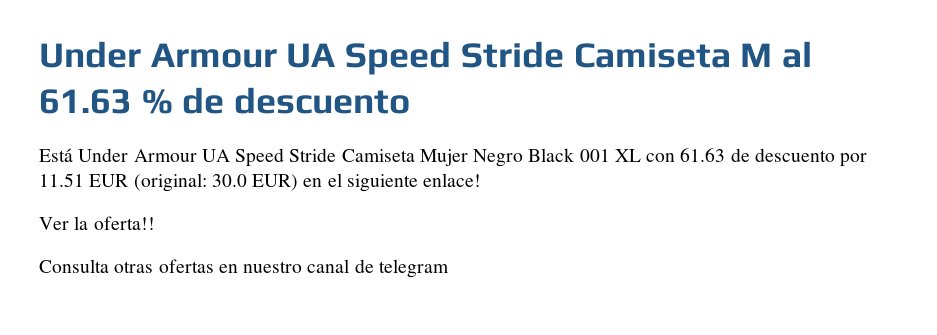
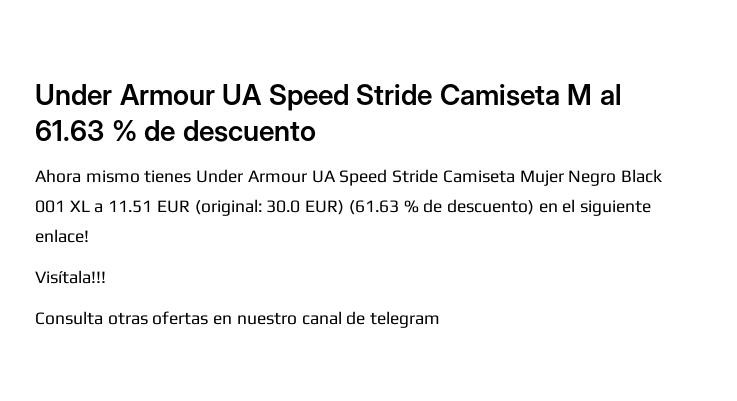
- Está Under Armour UA Speed Stride Camiseta Mujer Negro Black 001 XL con 61.63 de descuento por 11.51 EUR (original: 30.0 EUR) en el siguiente enlace!
+ Ahora mismo tienes Under Armour UA Speed Stride Camiseta Mujer Negro Black 001 XL a 11.51 EUR (original: 30.0 EUR) (61.63 % de descuento) en el siguiente enlace!
- Ver la oferta!!
+ Visítala!!!

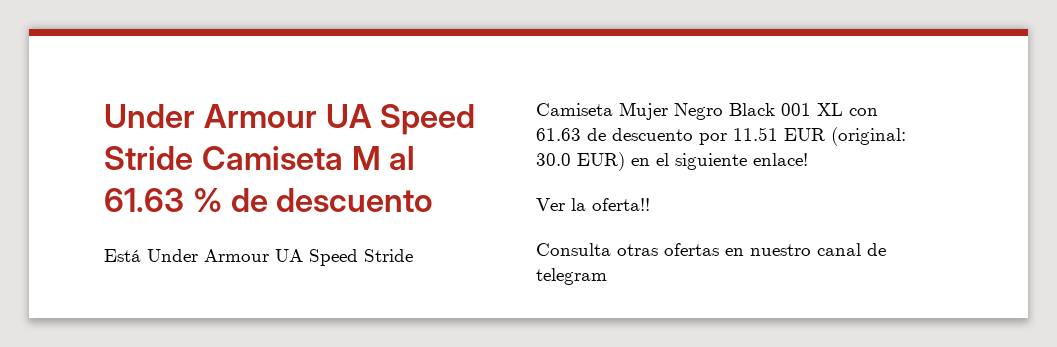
- Ahora mismo tienes Under Armour UA Speed Stride Camiseta Mujer Negro Black 001 XL a 11.51 EUR (original: 30.0 EUR) (61.63 % de descuento) en el siguiente enlace!
+ Está Under Armour UA Speed Stride Camiseta Mujer Negro Black 001 XL con 61.63 de descuento por 11.51 EUR (original: 30.0 EUR) en el siguiente enlace!
- Visítala!!!
+ Ver la oferta!!

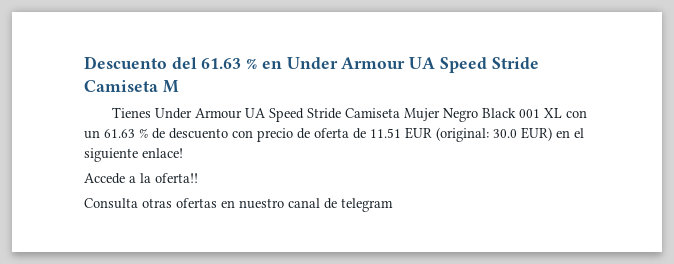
- Under Armour UA Speed Stride Camiseta M al 61.63 % de descuento
- Está Under Armour UA Speed Stride Camiseta Mujer Negro Black 001 XL con 61.63 de descuento por 11.51 EUR (original: 30.0 EUR) en el siguiente enlace!
+ Descuento del 61.63 % en Under Armour UA Speed Stride Camiseta M
+ Tienes Under Armour UA Speed Stride Camiseta Mujer Negro Black 001 XL con un 61.63 % de descuento con precio de oferta de 11.51 EUR (original: 30.0 EUR) en el siguiente enlace!
- Ver la oferta!!
+ Accede a la oferta!!

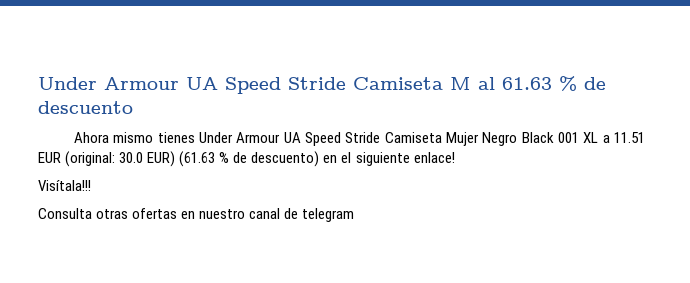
- Descuento del 61.63 % en Under Armour UA Speed Stride Camiseta M
- Tienes Under Armour UA Speed Stride Camiseta Mujer Negro Black 001 XL con un 61.63 % de descuento con precio de oferta de 11.51 EUR (original: 30.0 EUR) en el siguiente enlace!
+ Under Armour UA Speed Stride Camiseta M al 61.63 % de descuento
+ Ahora mismo tienes Under Armour UA Speed Stride Camiseta Mujer Negro Black 001 XL a 11.51 EUR (original: 30.0 EUR) (61.63 % de descuento) en el siguiente enlace!
- Accede a la oferta!!
+ Visítala!!!

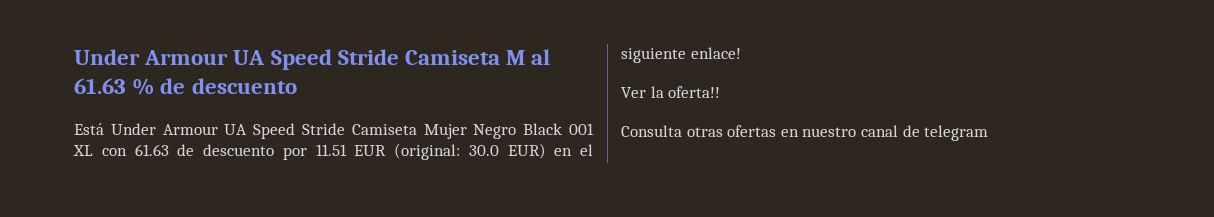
- Ahora mismo tienes Under Armour UA Speed Stride Camiseta Mujer Negro Black 001 XL a 11.51 EUR (original: 30.0 EUR) (61.63 % de descuento) en el siguiente enlace!
+ Está Under Armour UA Speed Stride Camiseta Mujer Negro Black 001 XL con 61.63 de descuento por 11.51 EUR (original: 30.0 EUR) en el siguiente enlace!
- Visítala!!!
+ Ver la oferta!!

